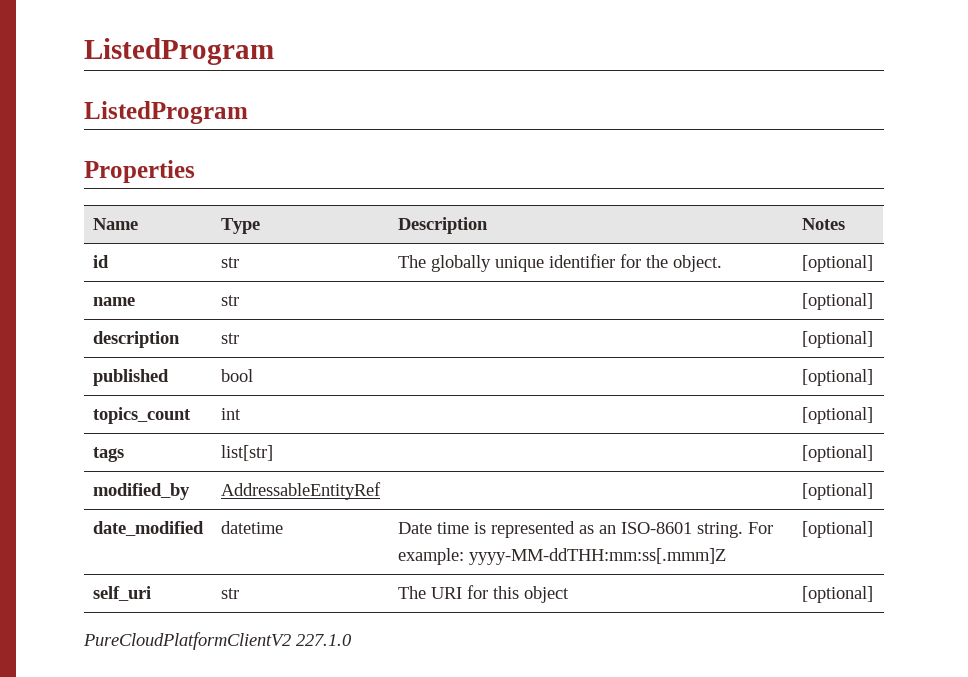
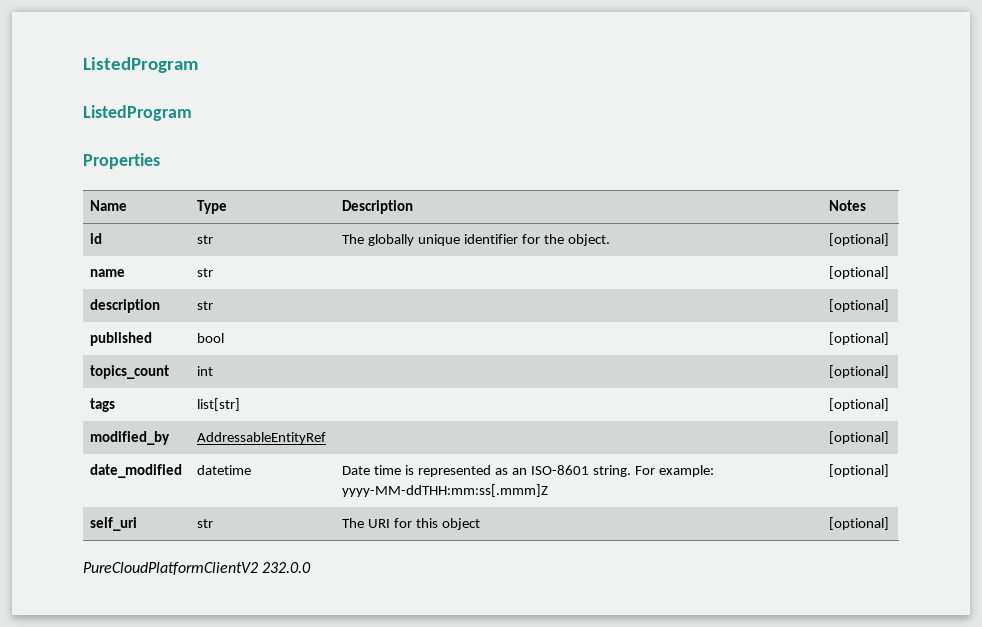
- PureCloudPlatformClientV2 227.1.0
+ PureCloudPlatformClientV2 232.0.0

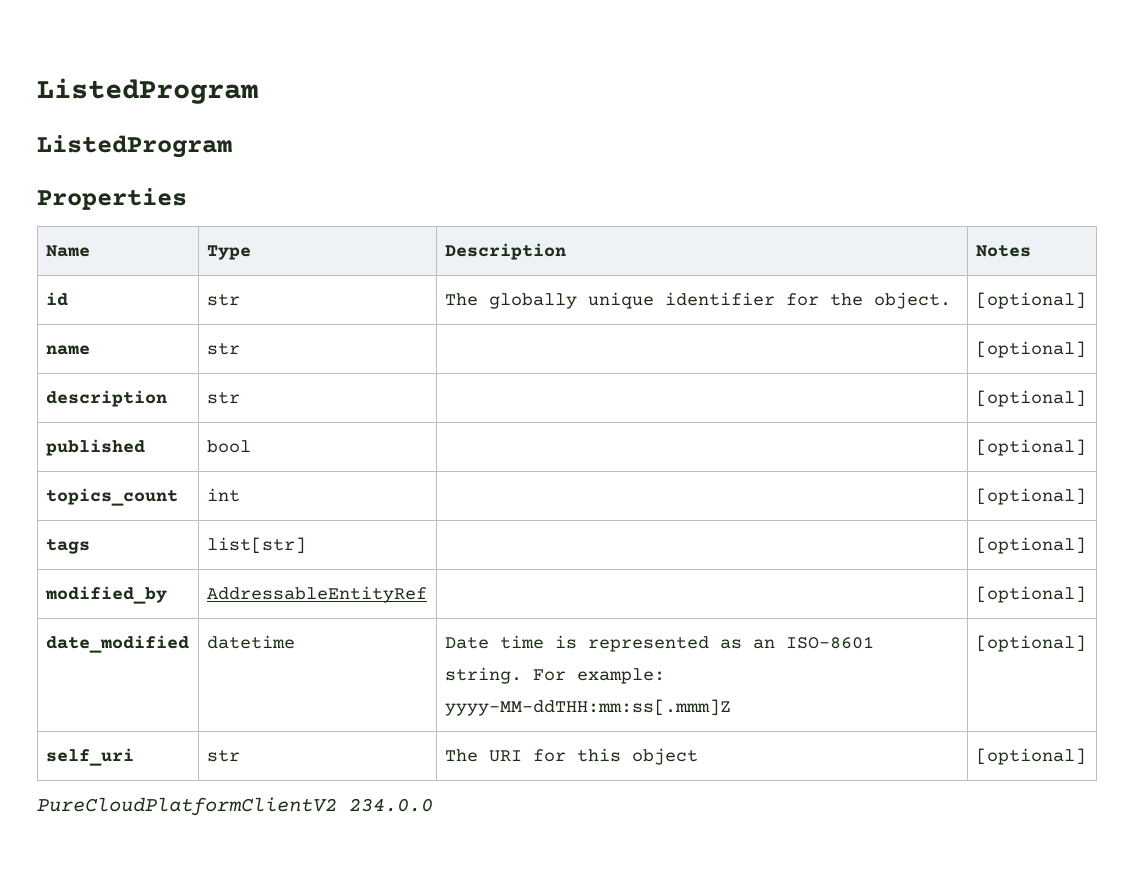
- PureCloudPlatformClientV2 232.0.0
+ PureCloudPlatformClientV2 234.0.0

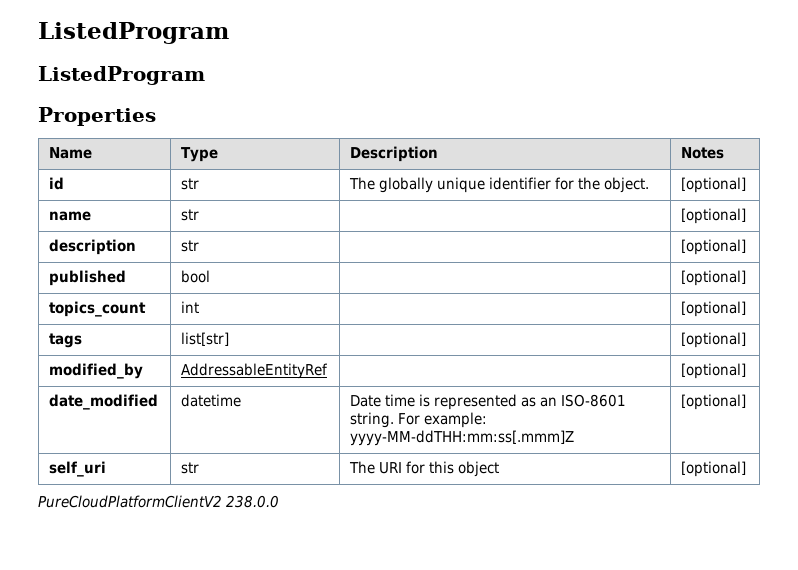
- PureCloudPlatformClientV2 234.0.0
+ PureCloudPlatformClientV2 238.0.0

